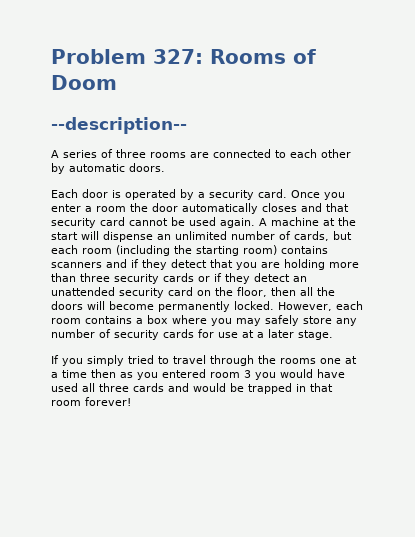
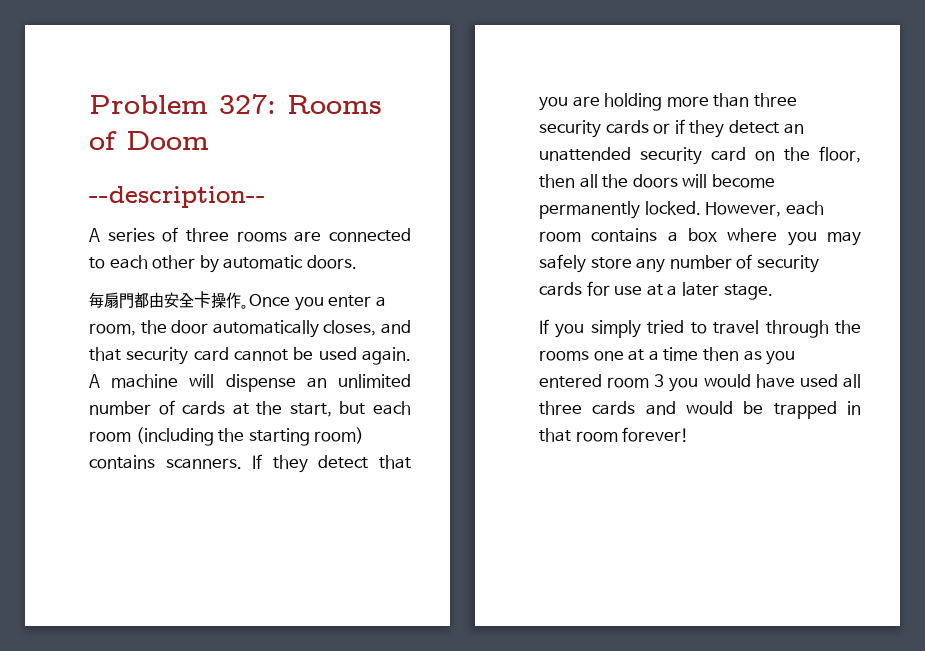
- Each door is operated by a security card.
+ 每扇門都由安全卡操作。
- Once you enter a room the door automatically closes and that security card cannot be used again.
+ Once you enter a room, the door automatically closes, and that security card cannot be used again.
- A machine at the start will dispense an unlimited number of cards, but each room (including the starting room) contains scanners and if they detect that you are holding more than three security cards or if they detect an unattended security card on the floor, then all the doors will become permanently locked.
+ A machine will dispense an unlimited number of cards at the start, but each room (including the starting room) contains scanners. If they detect that you are holding more than three security cards or if they detect an unattended security card on the floor, then all the doors will become permanently locked.

